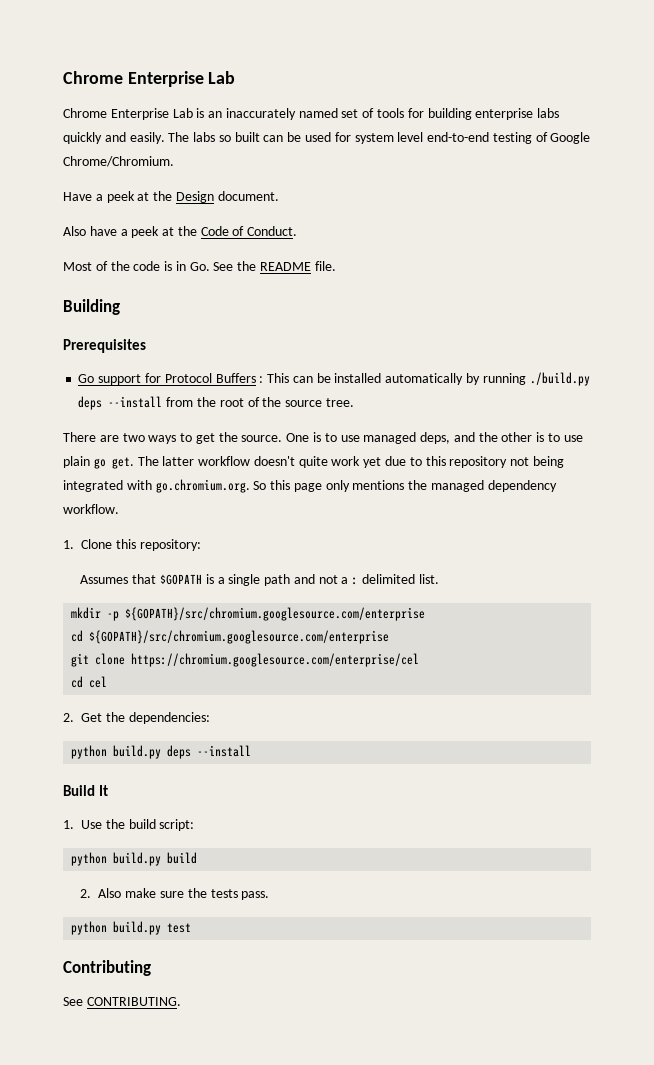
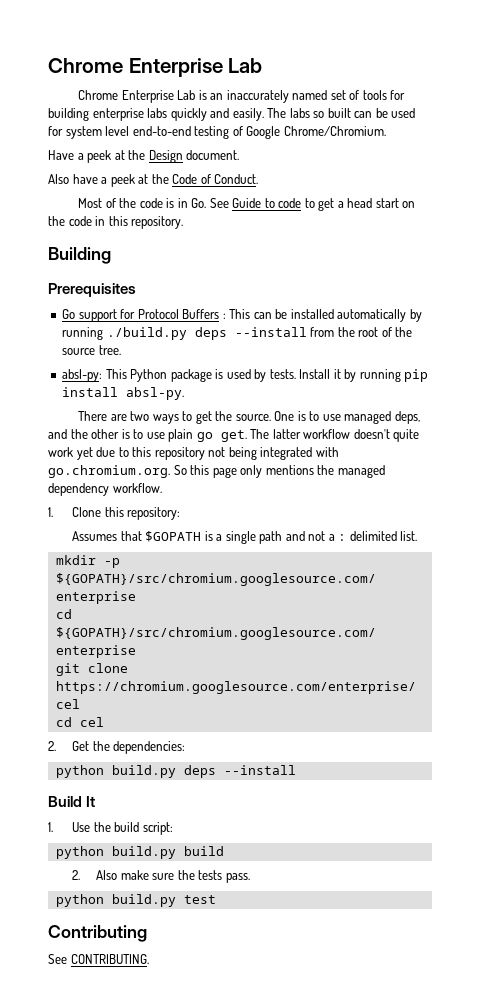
- Most of the code is in Go. See the README file.
+ Most of the code is in Go. See Guide to code to get a head start on the code in this repository.
+ absl-py: This Python package is used by tests. Install it by running pip install absl-py.

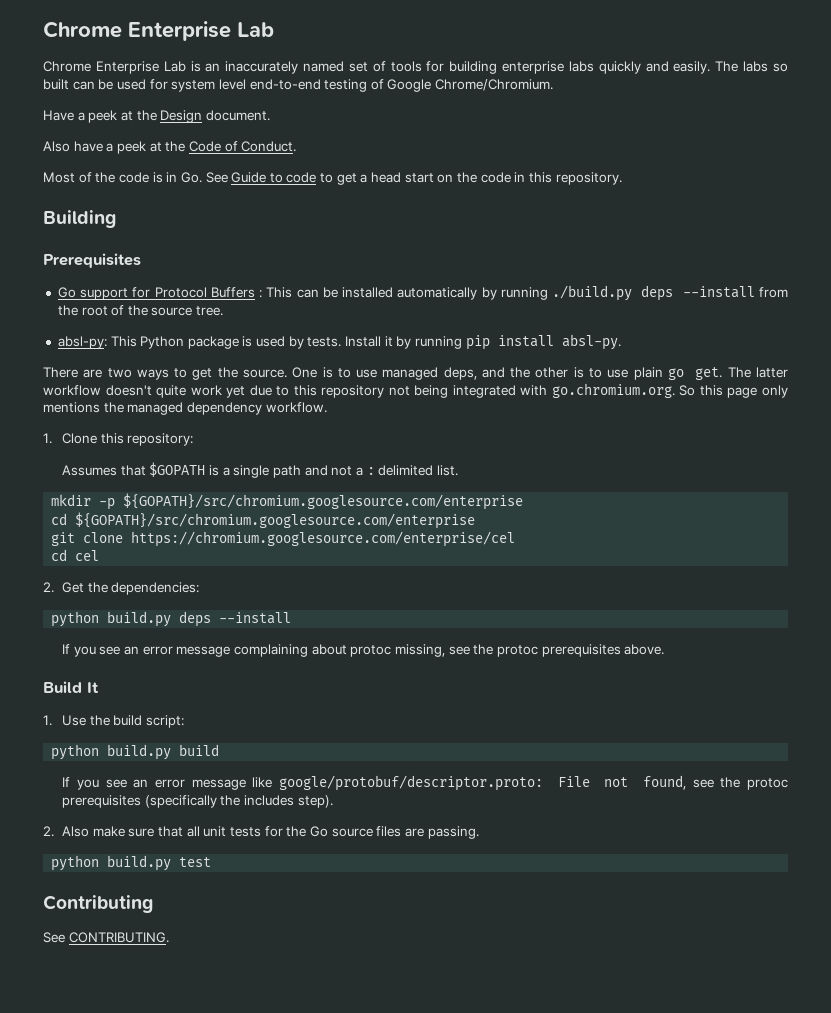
+ If you see an error message complaining about protoc missing, see the protoc prerequisites above.
- 2. Also make sure the tests pass.
+ If you see an error message like google/protobuf/descriptor.proto: File not found, see the protoc prerequisites (specifically the includes step).
+ 2. Also make sure that all unit tests for the Go source files are passing.

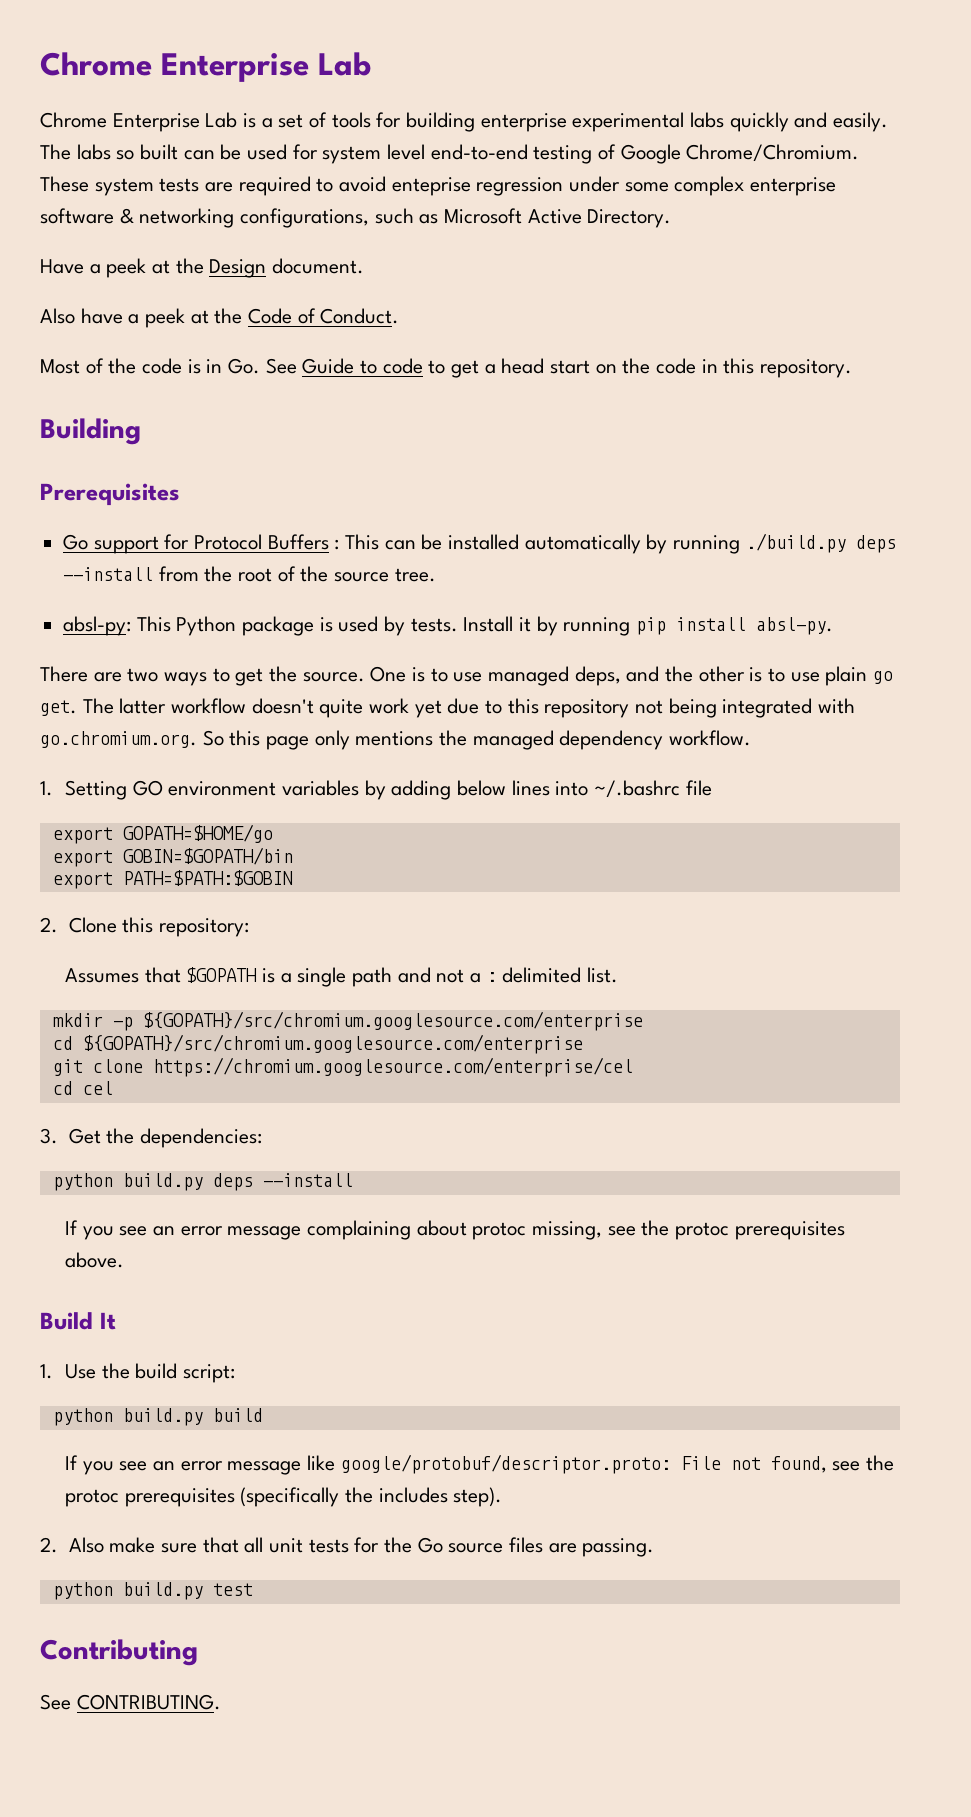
- Chrome Enterprise Lab is an inaccurately named set of tools for building enterprise labs quickly and easily.
+ Chrome Enterprise Lab is a set of tools for building enterprise experimental labs quickly and easily.
+ These system tests are required to avoid enteprise regression under some complex enterprise software & networking configurations, such as Microsoft Active Directory.
- 1. Clone this repository:
+ 1. Setting GO environment variables by adding below lines into ~/.bashrc file
+ export GOPATH=$HOME/go
+ export GOBIN=$GOPATH/bin
+ export PATH=$PATH:$GOBIN
+ 2. Clone this repository:
- 2. Get the dependencies:
+ 3. Get the dependencies:

